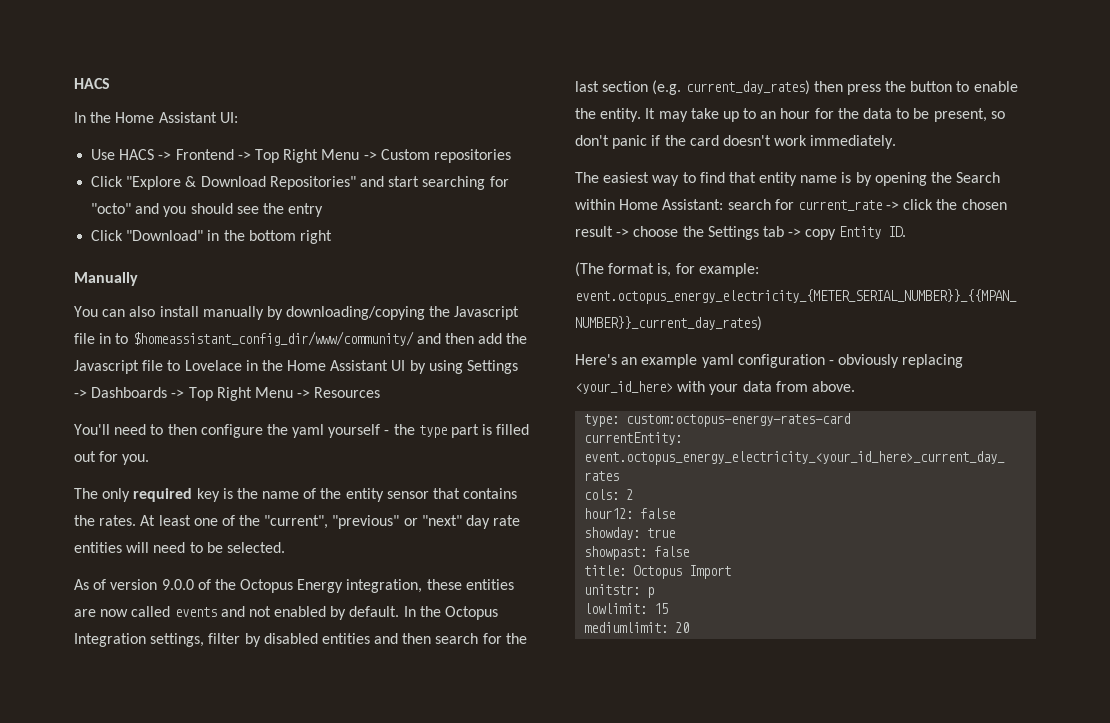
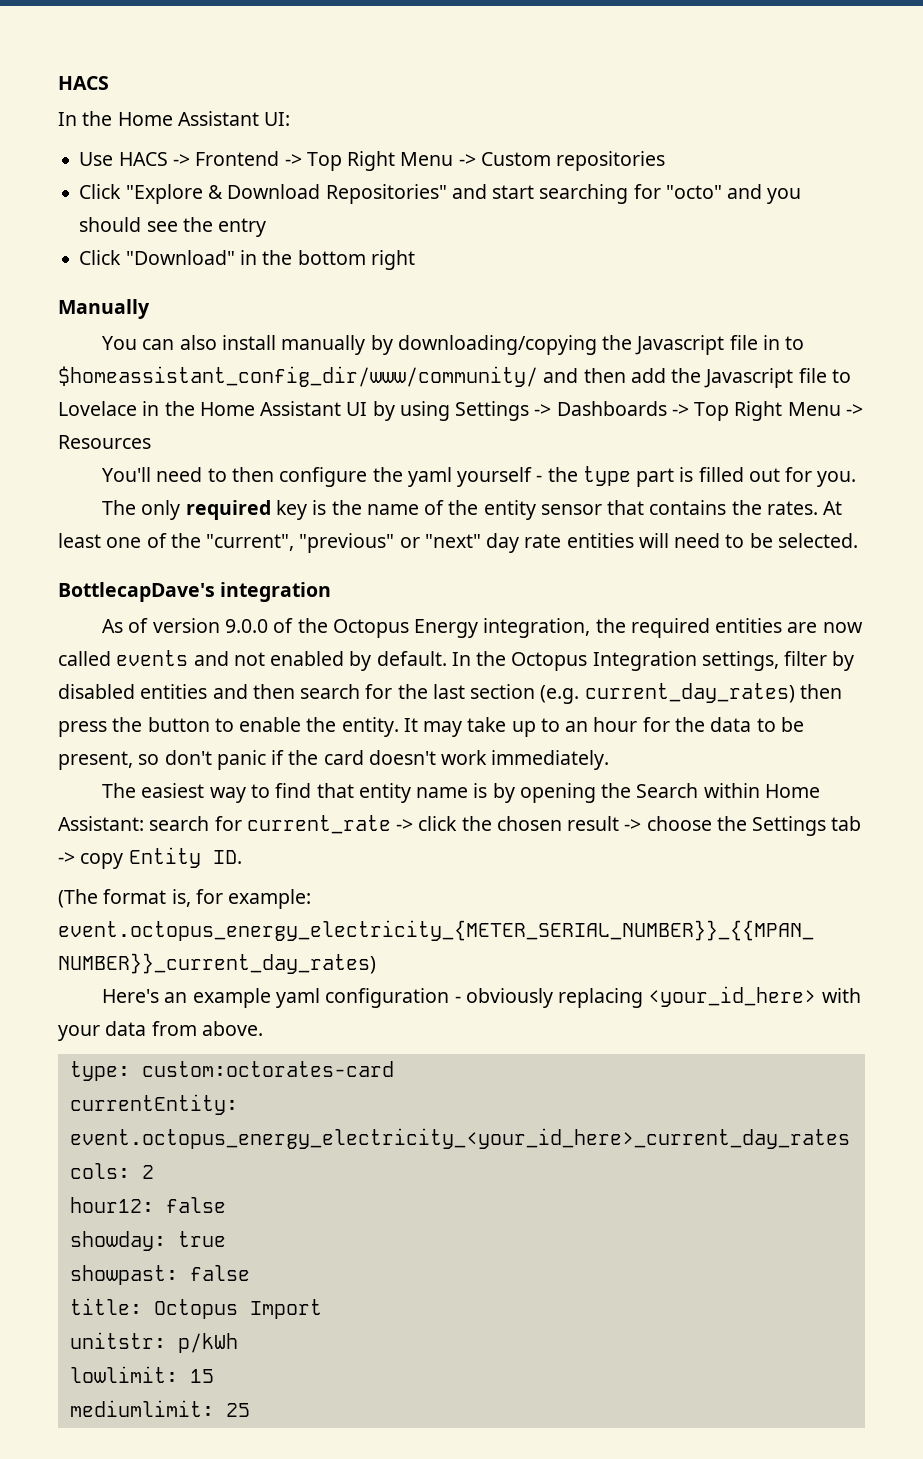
+ BottlecapDave's integration
- As of version 9.0.0 of the Octopus Energy integration, these entities are now called events and not enabled by default.
+ As of version 9.0.0 of the Octopus Energy integration, the required entities are now called events and not enabled by default.
- type: custom:octopus-energy-rates-card
+ type: custom:octorates-card
- unitstr: p
+ unitstr: p/kWh
- mediumlimit: 20
+ mediumlimit: 25

